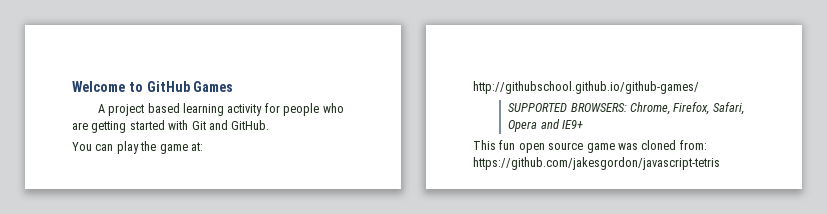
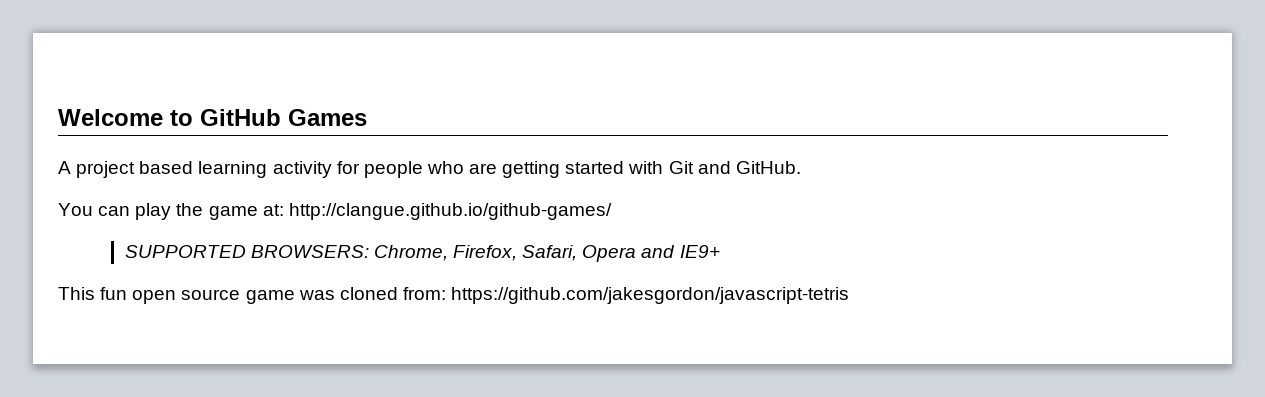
- You can play the game at: http://githubschool.github.io/github-games/
+ You can play the game at: http://clangue.github.io/github-games/

